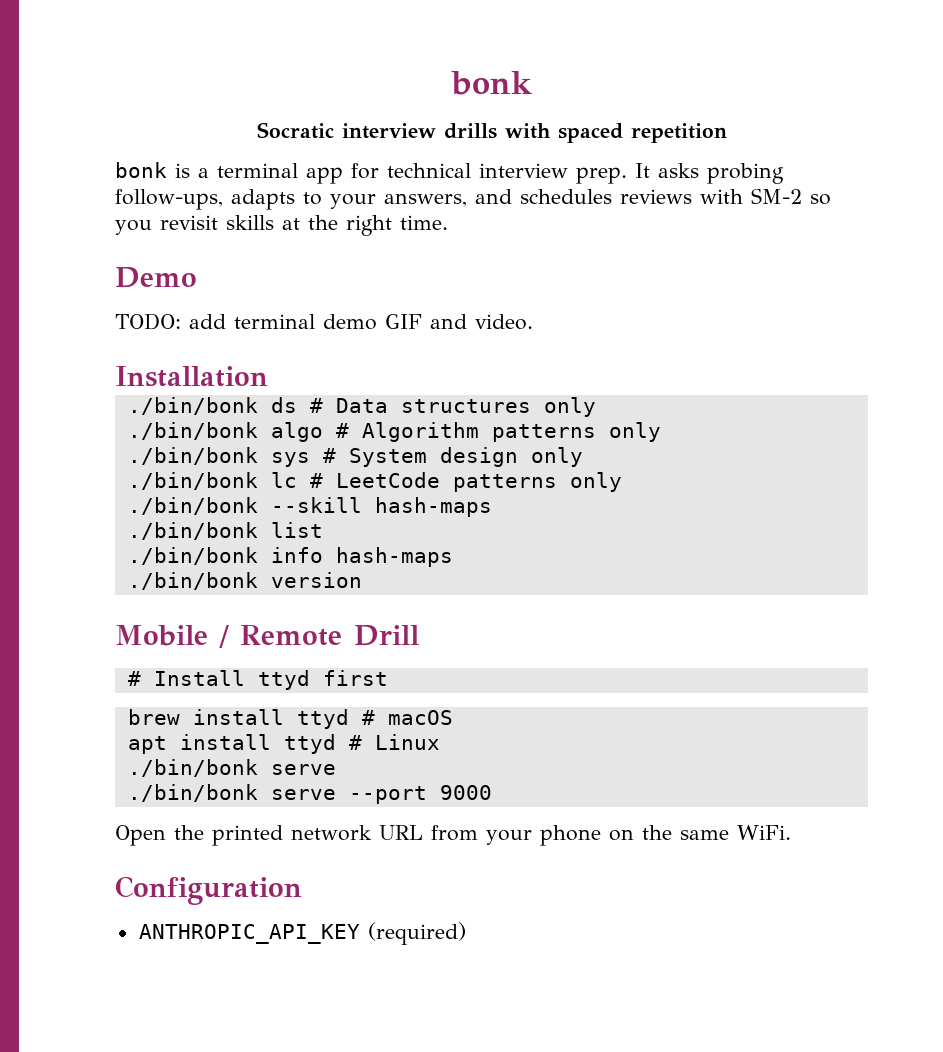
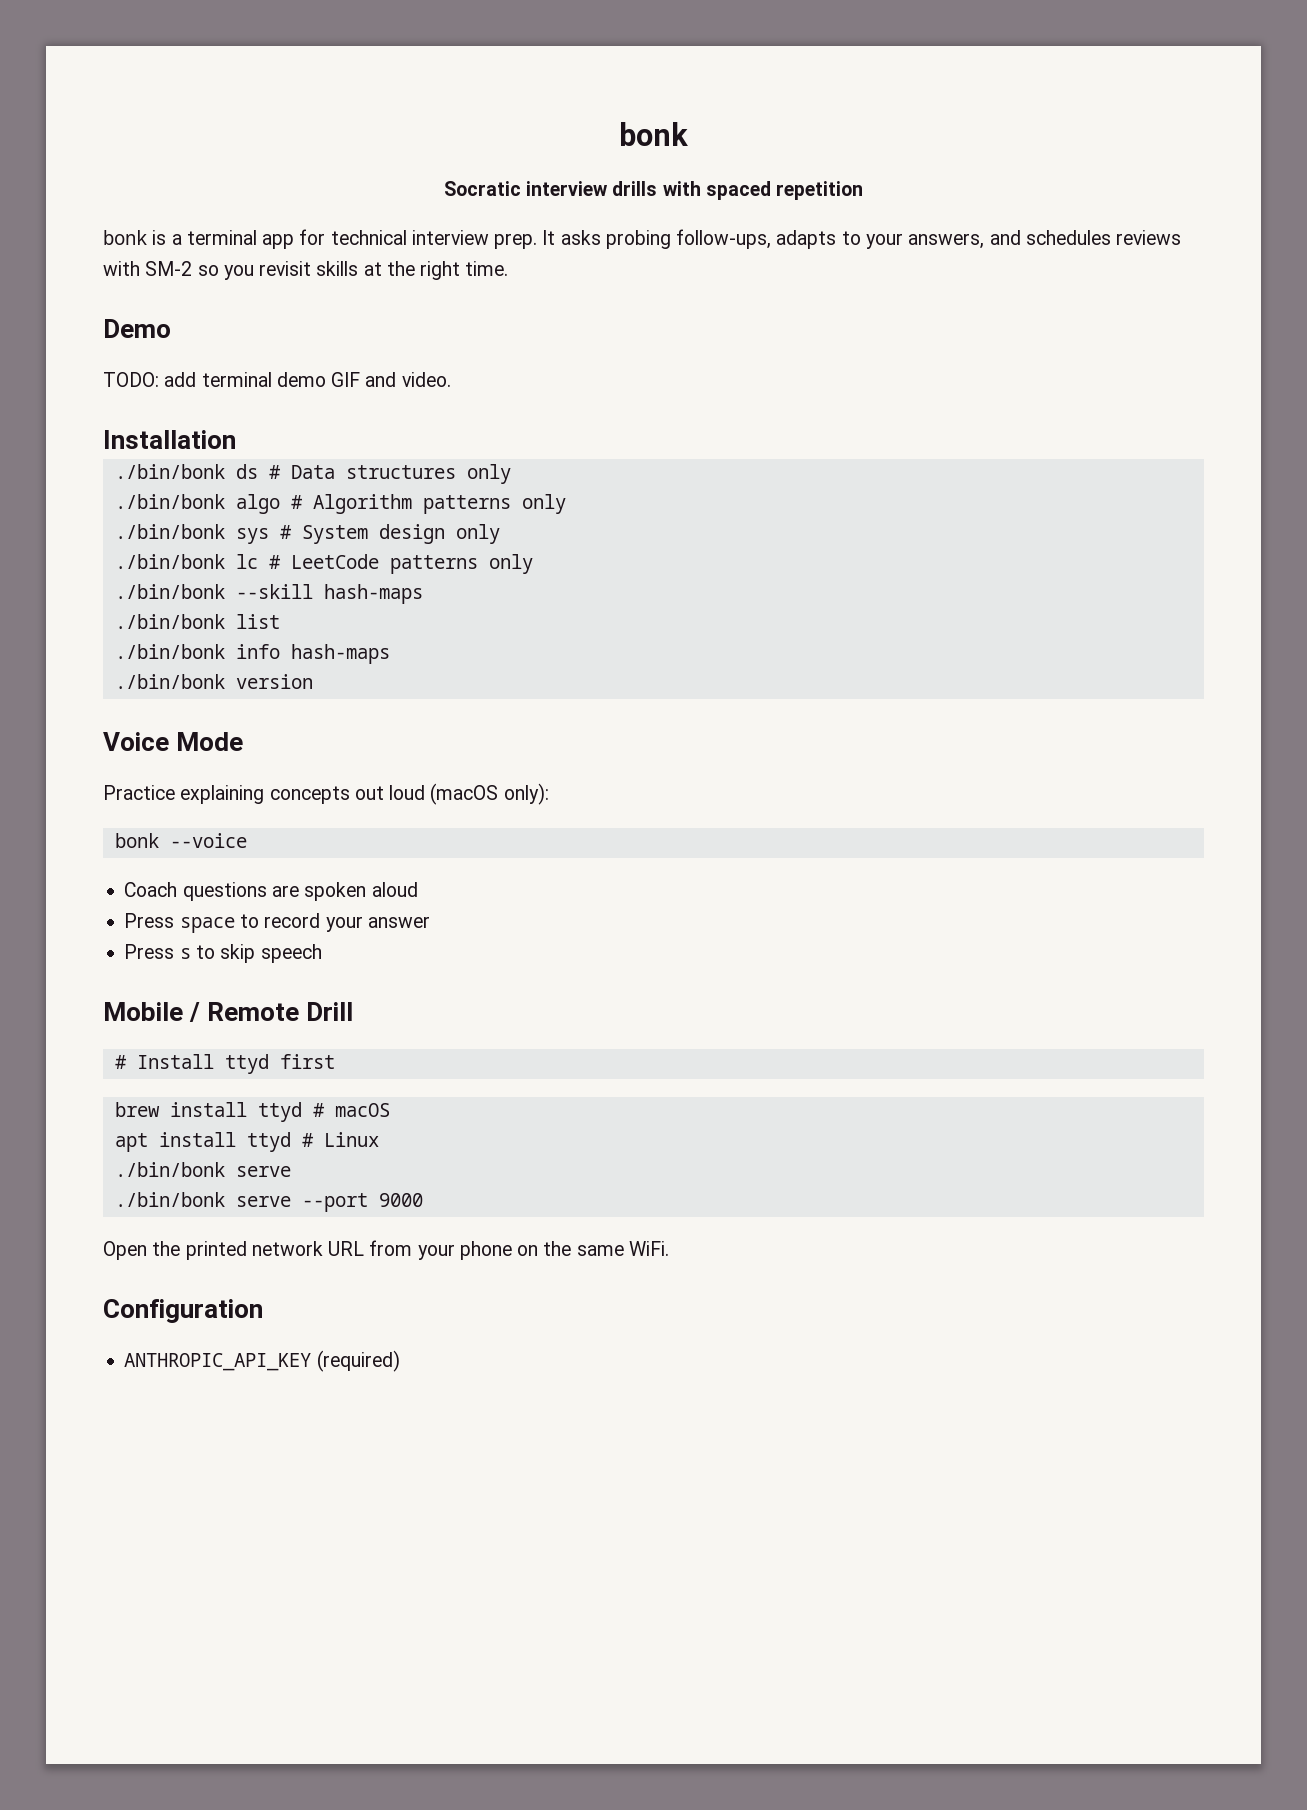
+ Voice Mode
+ Practice explaining concepts out loud (macOS only):
+ bonk --voice
+ Coach questions are spoken aloud
+ Press space to record your answer
+ Press s to skip speech

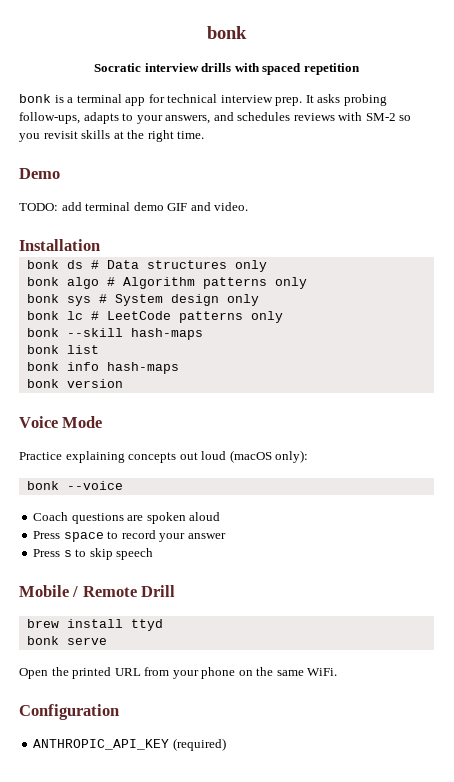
- ./bin/bonk ds # Data structures only
+ bonk ds # Data structures only
- ./bin/bonk algo # Algorithm patterns only
+ bonk algo # Algorithm patterns only
- ./bin/bonk sys # System design only
+ bonk sys # System design only
- ./bin/bonk lc # LeetCode patterns only
+ bonk lc # LeetCode patterns only
- ./bin/bonk --skill hash-maps
+ bonk --skill hash-maps
- ./bin/bonk list
+ bonk list
- ./bin/bonk info hash-maps
+ bonk info hash-maps
- ./bin/bonk version
+ bonk version
- # Install ttyd first
- brew install ttyd # macOS
- apt install ttyd # Linux
- ./bin/bonk serve
- ./bin/bonk serve --port 9000
+ brew install ttyd
+ bonk serve
- Open the printed network URL from your phone on the same WiFi.
+ Open the printed URL from your phone on the same WiFi.

